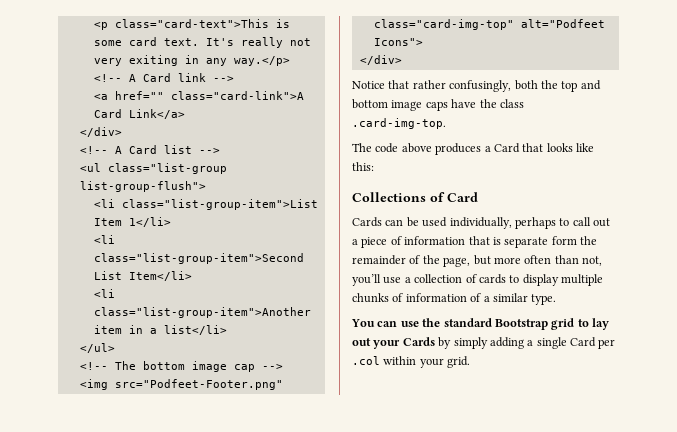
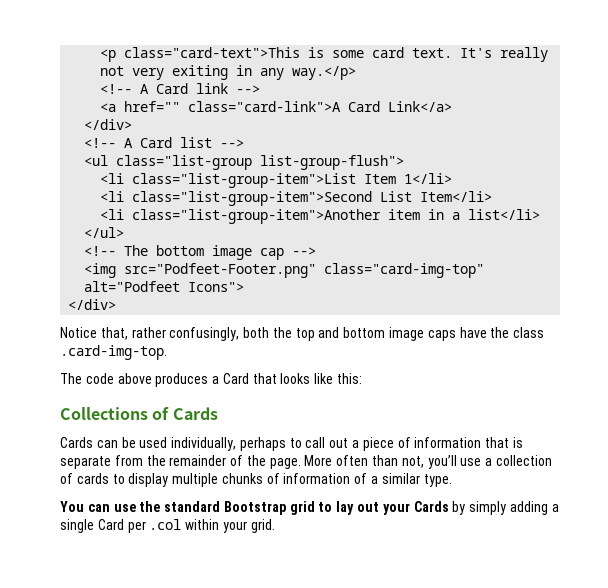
- Notice that rather confusingly, both the top and bottom image caps have the class .card-img-top.
+ Notice that, rather confusingly, both the top and bottom image caps have the class .card-img-top.
- Collections of Card
+ Collections of Cards
- Cards can be used individually, perhaps to call out a piece of information that is separate form the remainder of the page, but more often than not, you’ll use a collection of cards to display multiple chunks of information of a similar type.
+ Cards can be used individually, perhaps to call out a piece of information that is separate from the remainder of the page. More often than not, you’ll use a collection of cards to display multiple chunks of information of a similar type.

